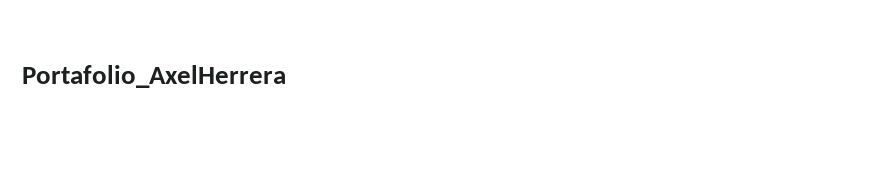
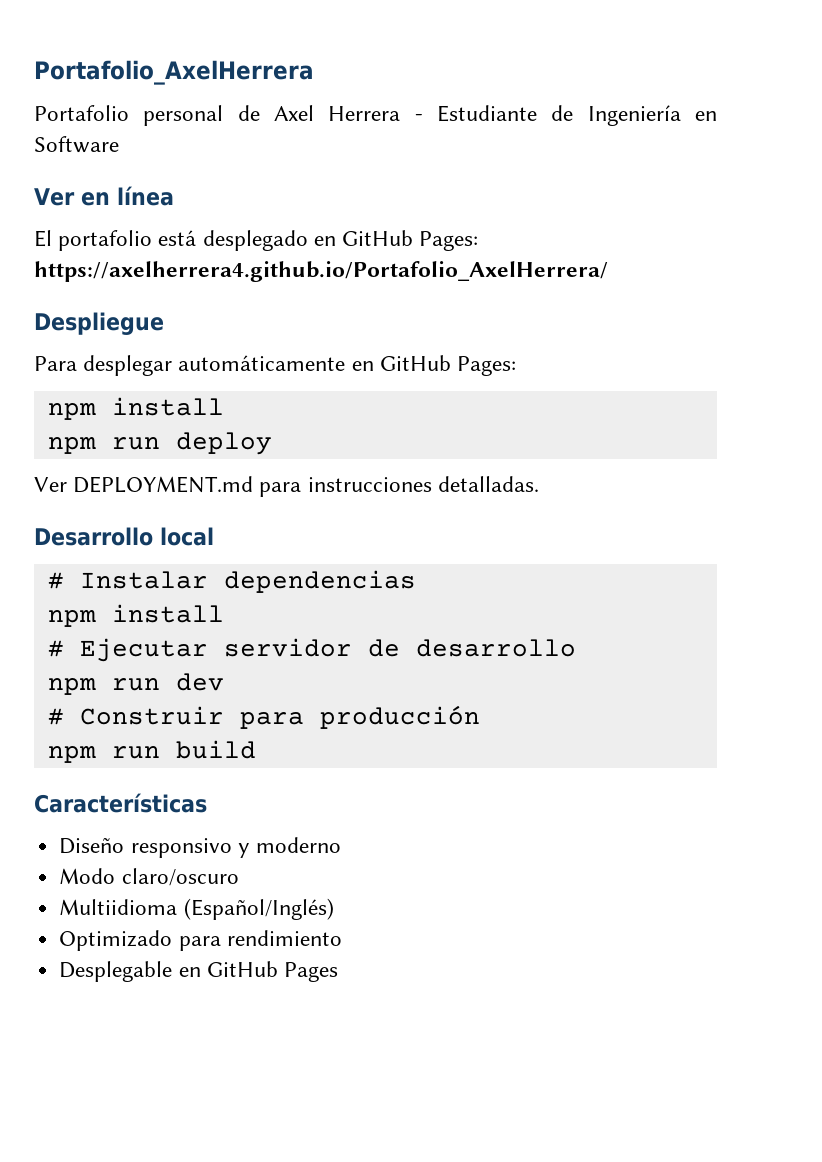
+ Portafolio personal de Axel Herrera - Estudiante de Ingeniería en Software
+ Ver en línea
+ El portafolio está desplegado en GitHub Pages: https://axelherrera4.github.io/Portafolio_AxelHerrera/
+ Despliegue
+ Para desplegar automáticamente en GitHub Pages:
+ npm install
+ npm run deploy
+ Ver DEPLOYMENT.md para instrucciones detalladas.
+ Desarrollo local
+ # Instalar dependencias
+ npm install
+ # Ejecutar servidor de desarrollo
+ npm run dev
+ # Construir para producción
+ npm run build
+ Características
+ Diseño responsivo y moderno
+ Modo claro/oscuro
+ Multiidioma (Español/Inglés)
+ Optimizado para rendimiento
+ Desplegable en GitHub Pages

